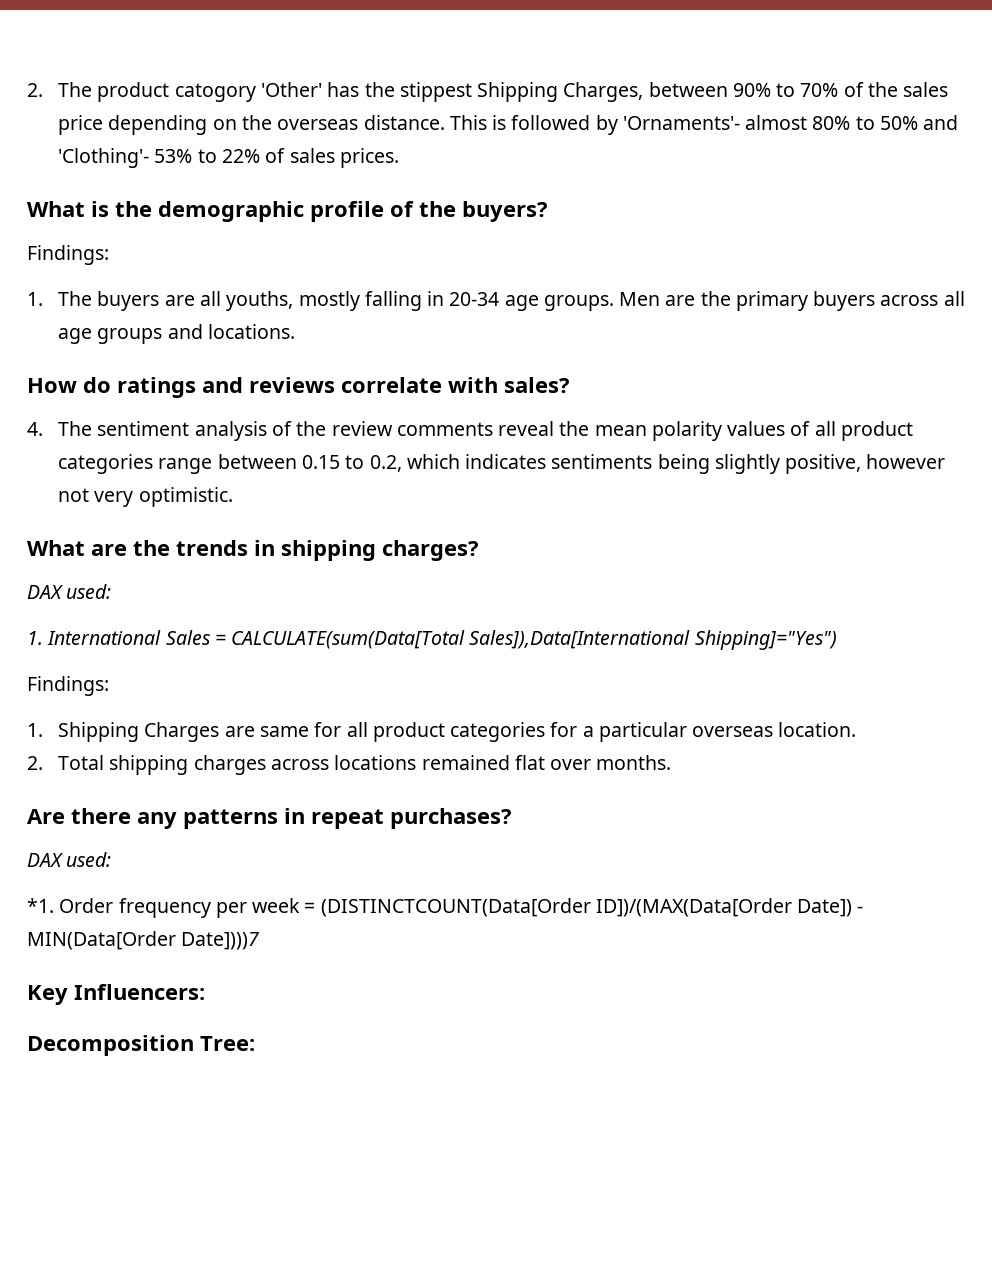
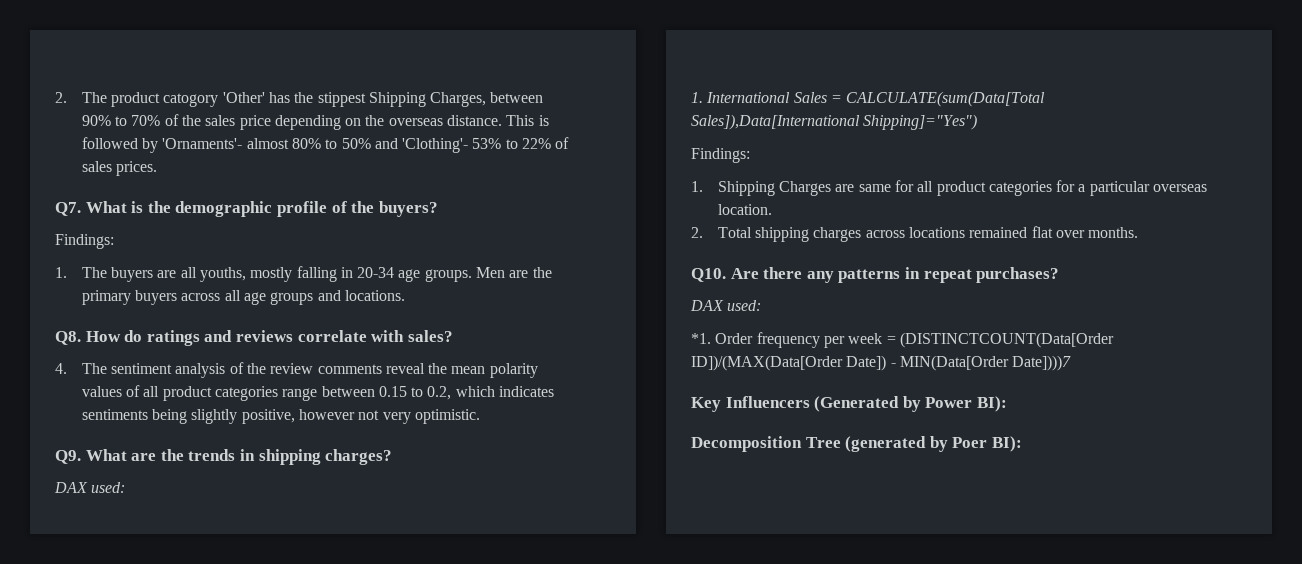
- What is the demographic profile of the buyers?
+ Q7. What is the demographic profile of the buyers?
- How do ratings and reviews correlate with sales?
+ Q8. How do ratings and reviews correlate with sales?
- What are the trends in shipping charges?
+ Q9. What are the trends in shipping charges?
- Are there any patterns in repeat purchases?
+ Q10. Are there any patterns in repeat purchases?
- Key Influencers:
- Decomposition Tree:
+ Key Influencers (Generated by Power BI):
+ Decomposition Tree (generated by Poer BI):

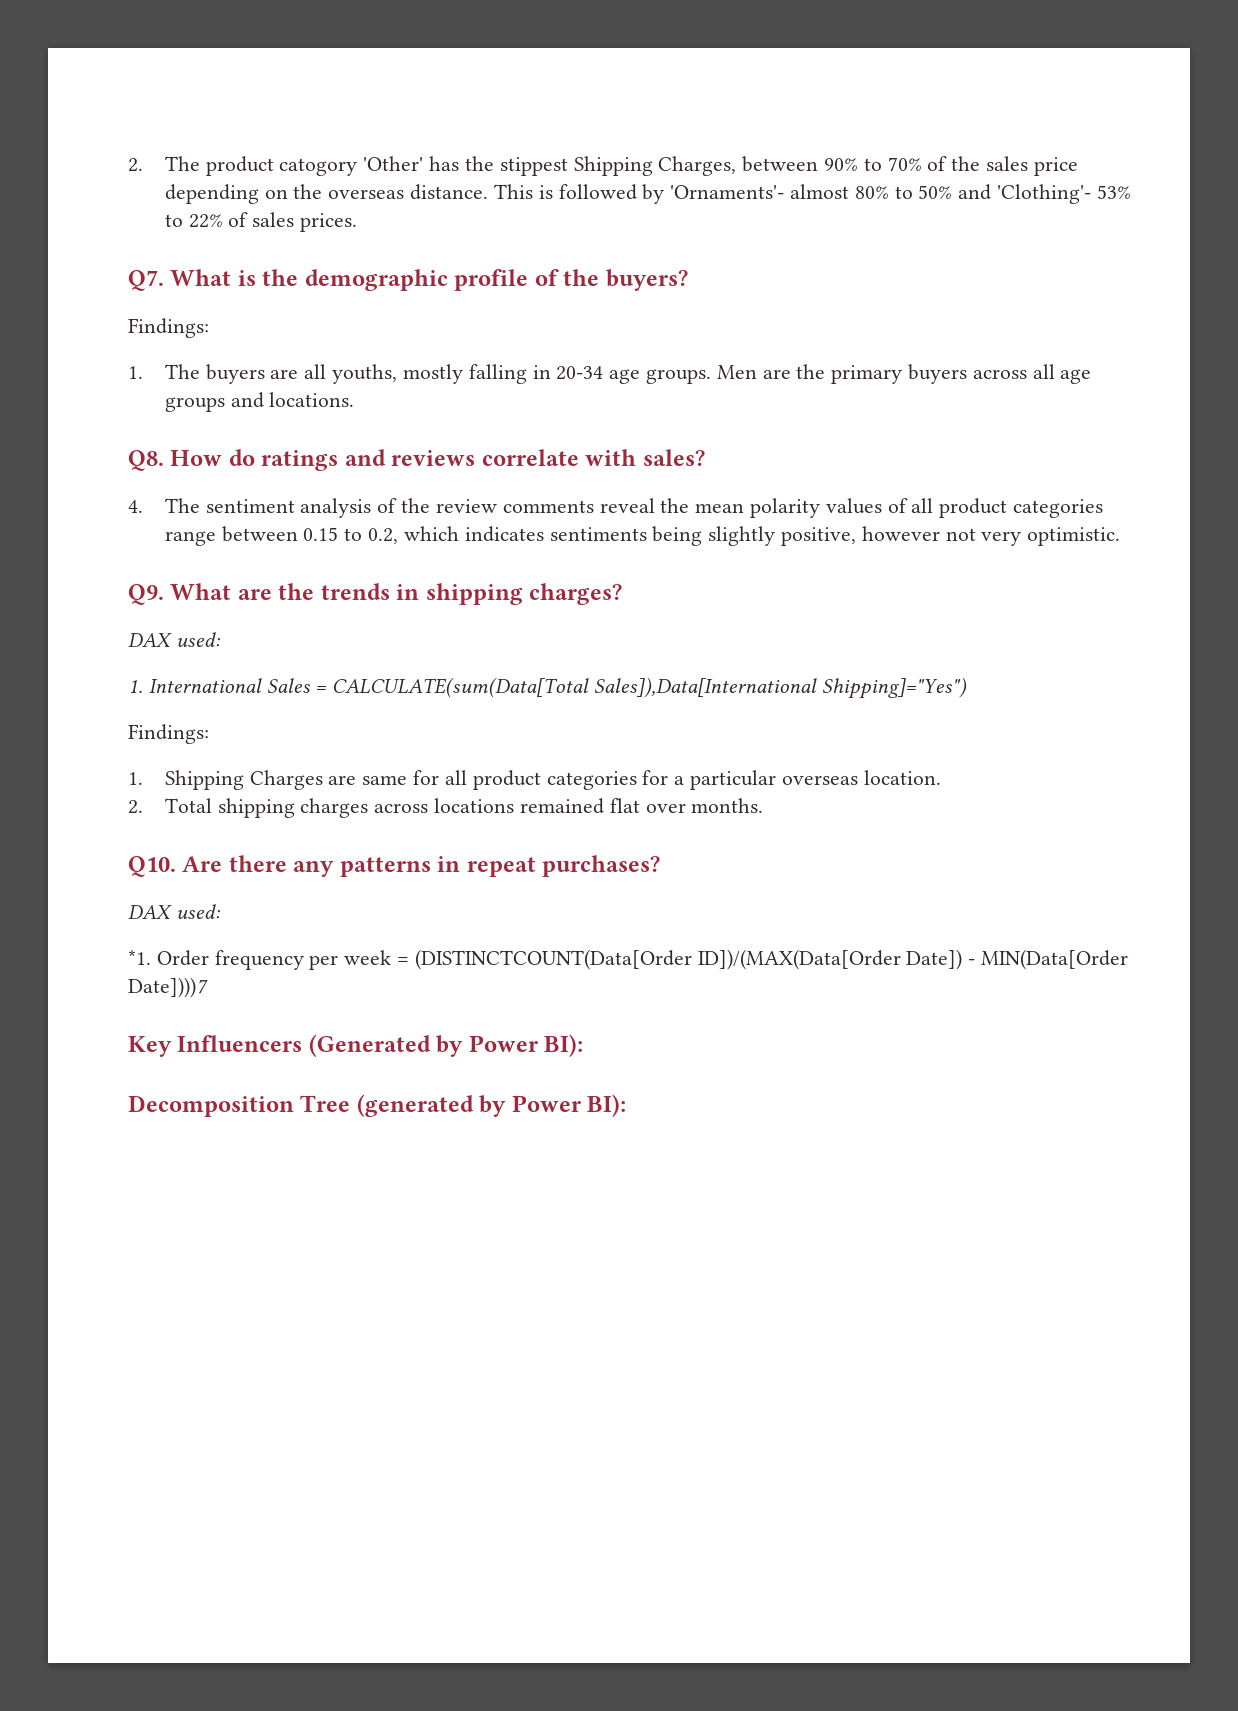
- Decomposition Tree (generated by Poer BI):
+ Decomposition Tree (generated by Power BI):

